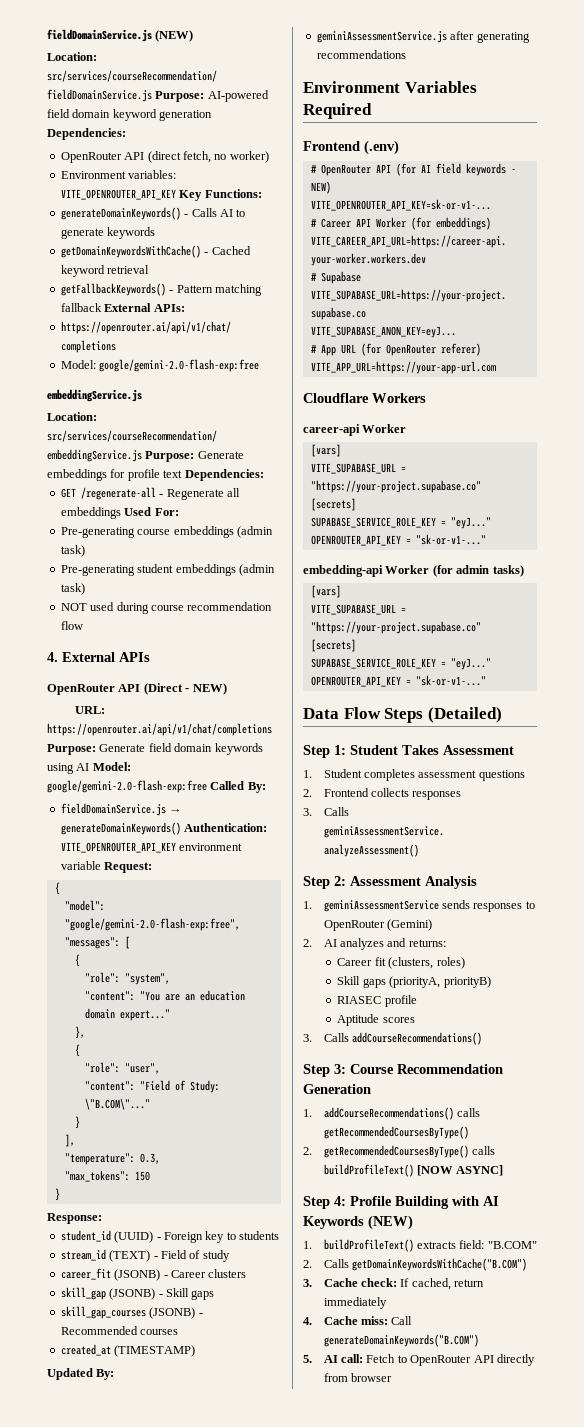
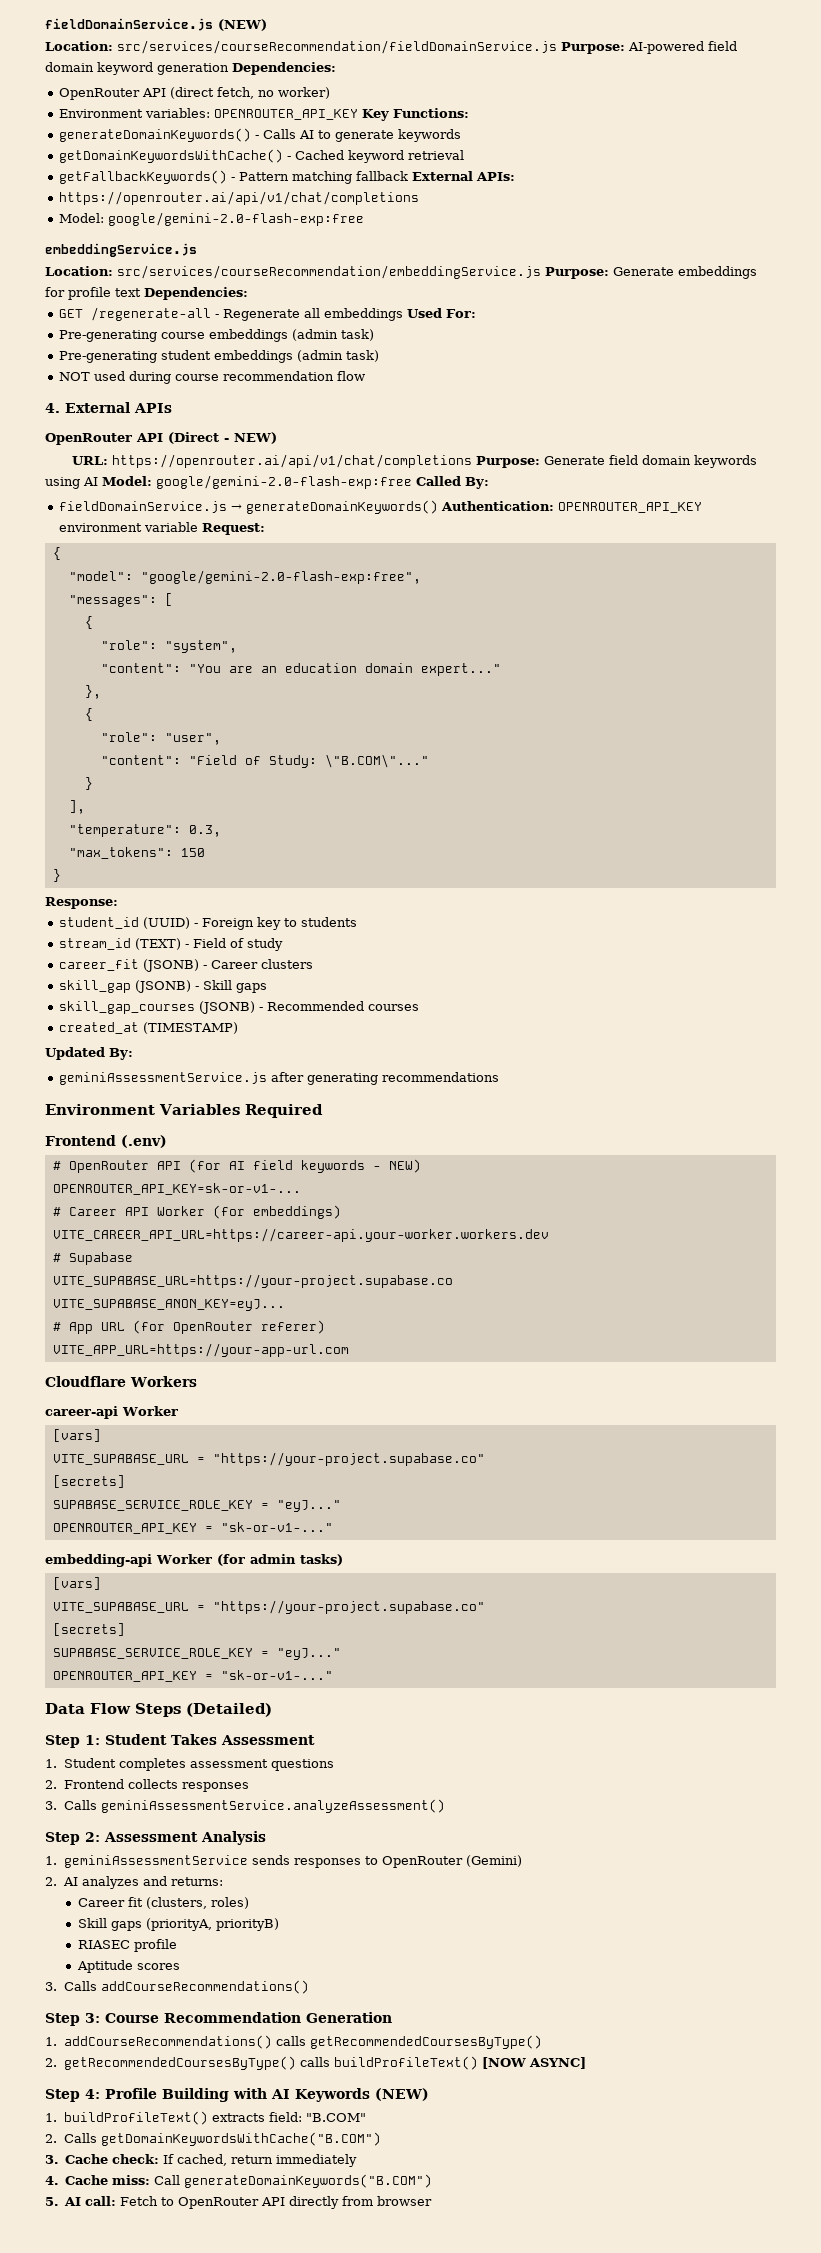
- Environment variables: VITE_OPENROUTER_API_KEY Key Functions:
+ Environment variables: OPENROUTER_API_KEY Key Functions:
- fieldDomainService.js → generateDomainKeywords() Authentication: VITE_OPENROUTER_API_KEY environment variable Request:
+ fieldDomainService.js → generateDomainKeywords() Authentication: OPENROUTER_API_KEY environment variable Request:
- VITE_OPENROUTER_API_KEY=sk-or-v1-...
+ OPENROUTER_API_KEY=sk-or-v1-...

